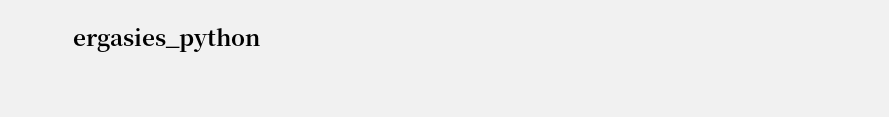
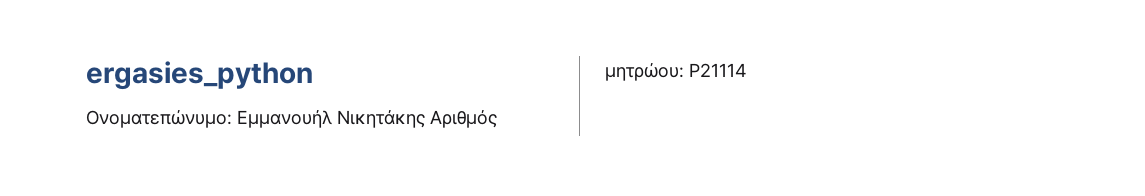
+ Ονοματεπώνυμο: Εμμανουήλ Νικητάκης Αριθμός μητρώου: P21114

